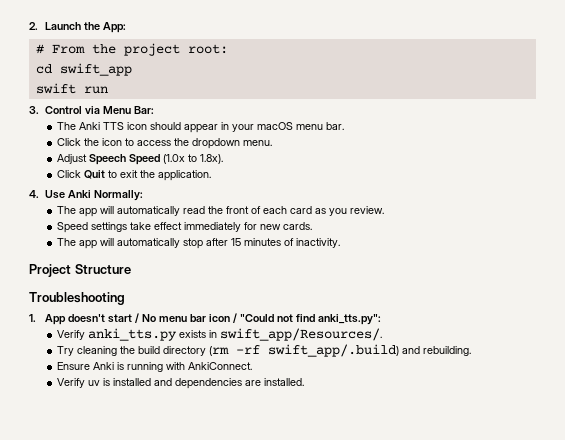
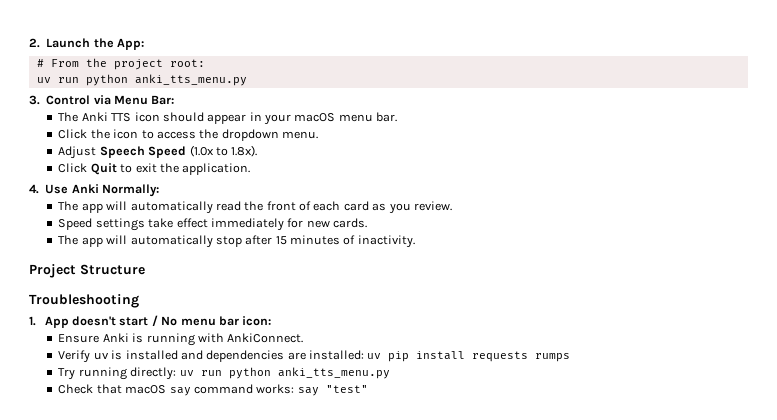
  # From the project root:
- cd swift_app
- swift run
+ uv run python anki_tts_menu.py
- 1. App doesn't start / No menu bar icon / "Could not find anki_tts.py":
- Verify anki_tts.py exists in swift_app/Resources/.
- Try cleaning the build directory (rm -rf swift_app/.build) and rebuilding.
+ 1. App doesn't start / No menu bar icon:
- Verify uv is installed and dependencies are installed.
+ Verify uv is installed and dependencies are installed: uv pip install requests rumps
+ Try running directly: uv run python anki_tts_menu.py
+ Check that macOS say command works: say "test"

